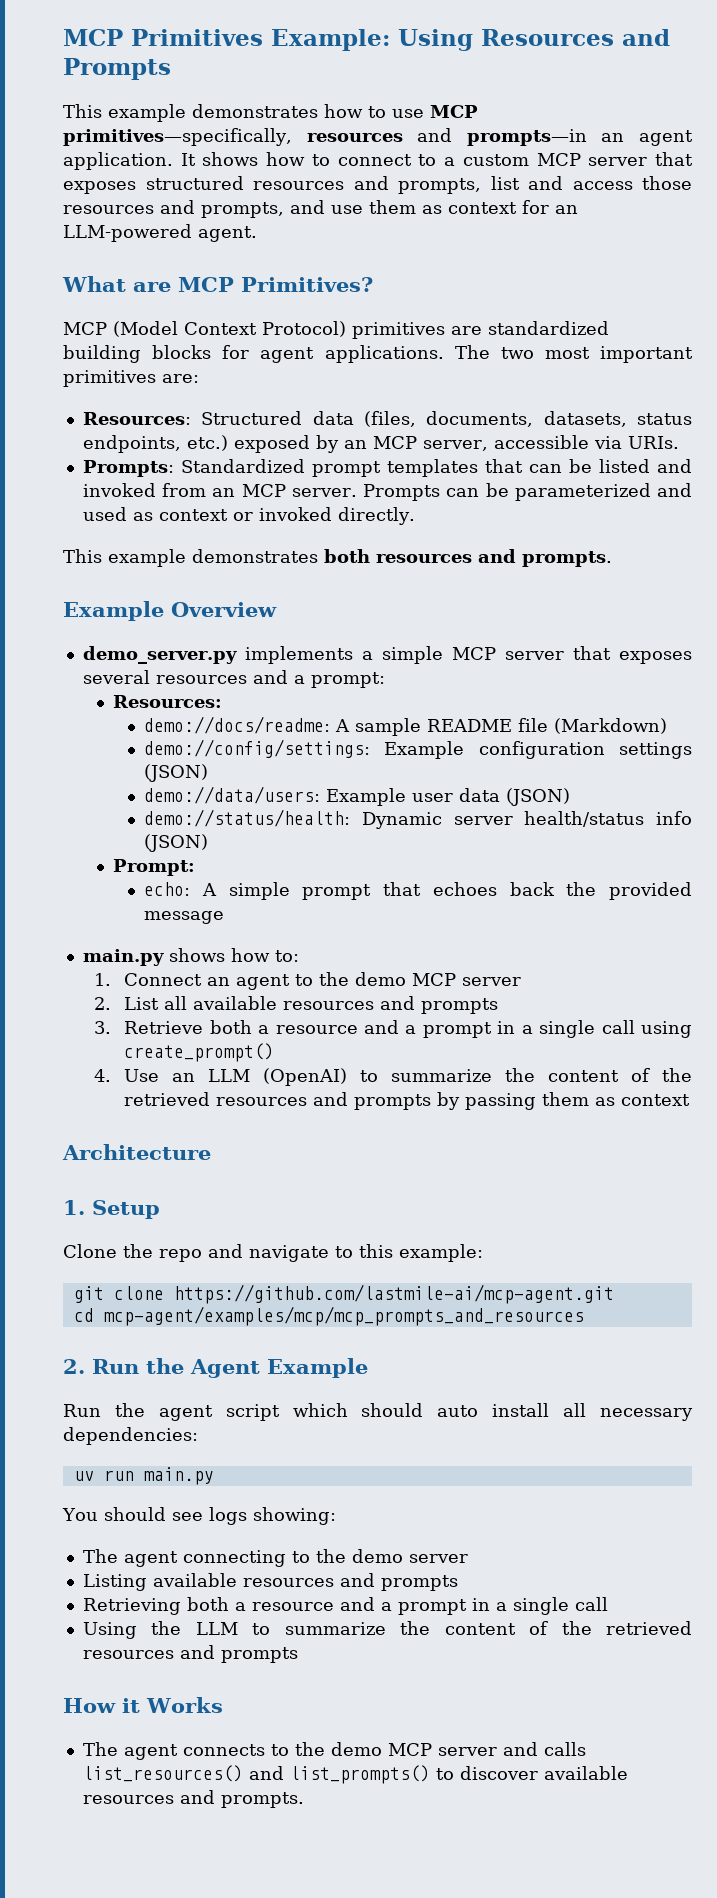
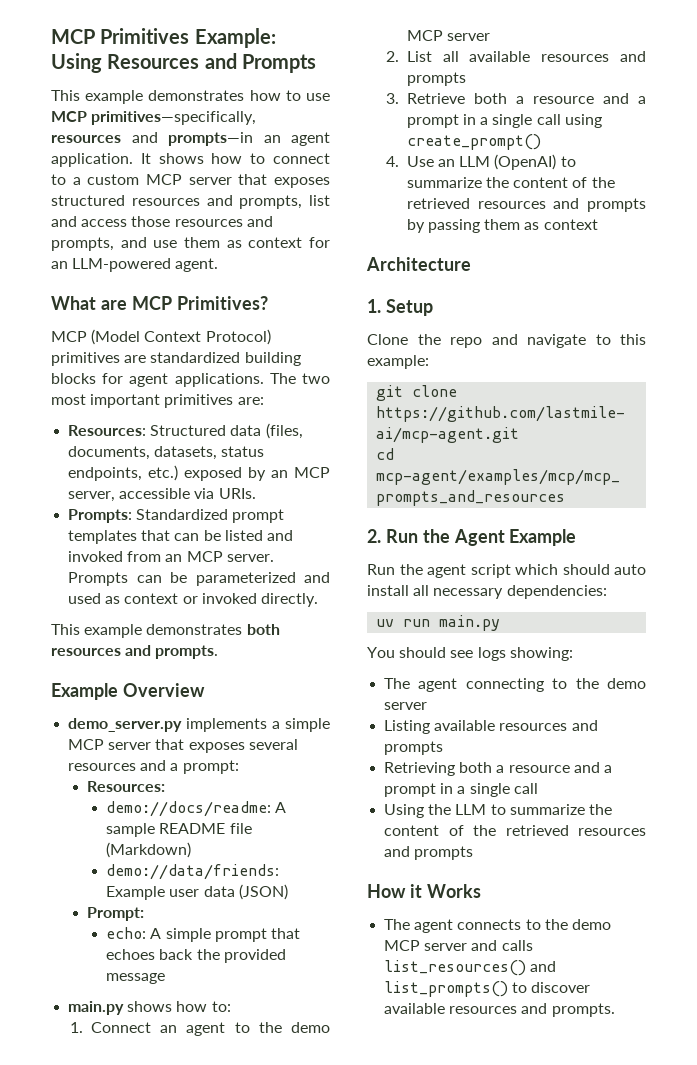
- demo://config/settings: Example configuration settings (JSON)
- demo://data/users: Example user data (JSON)
- demo://status/health: Dynamic server health/status info (JSON)
+ demo://data/friends: Example user data (JSON)

